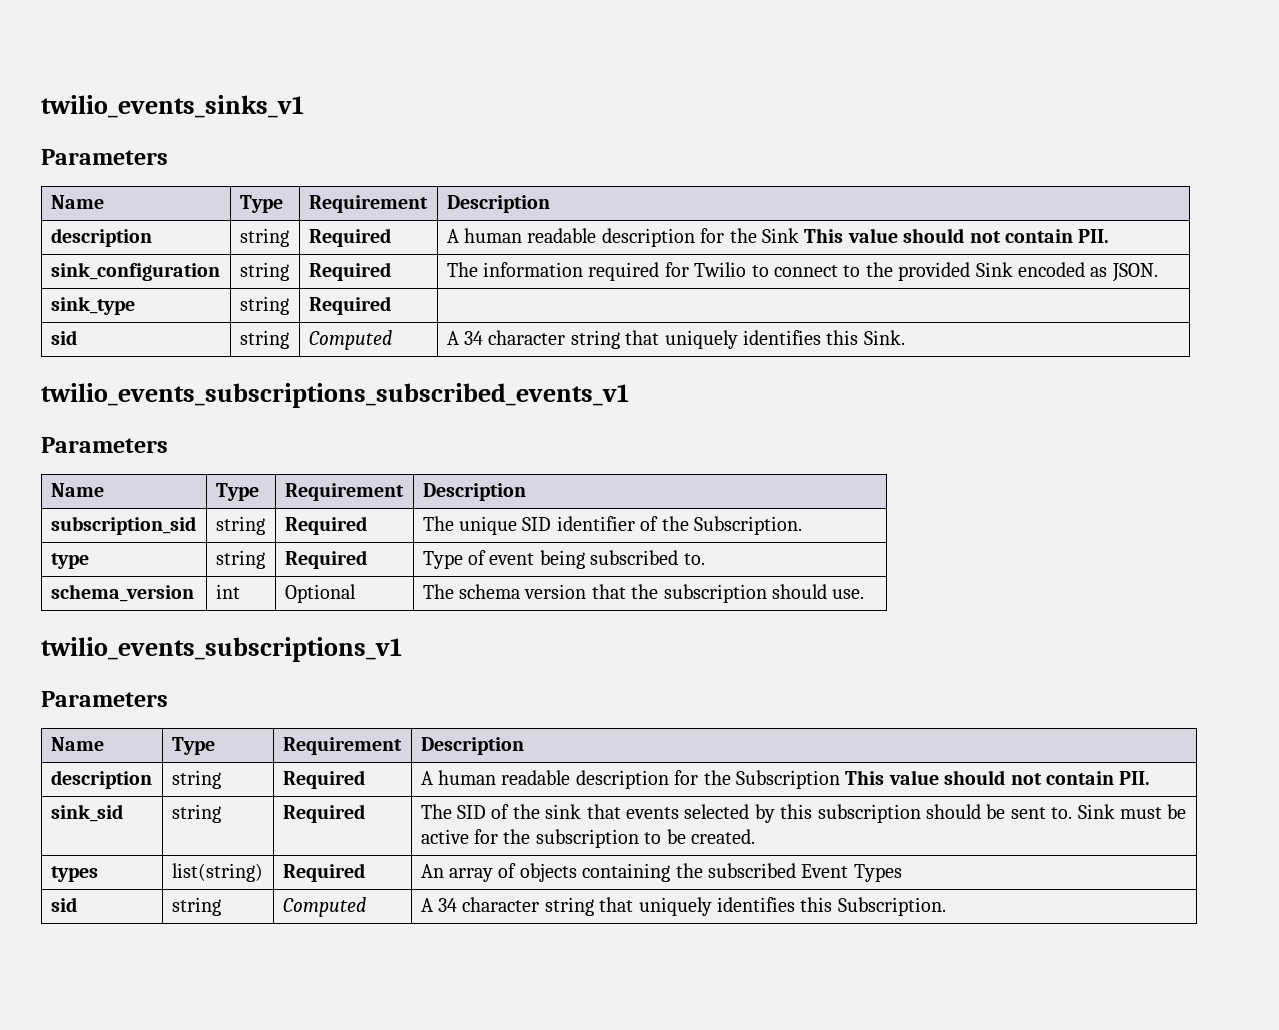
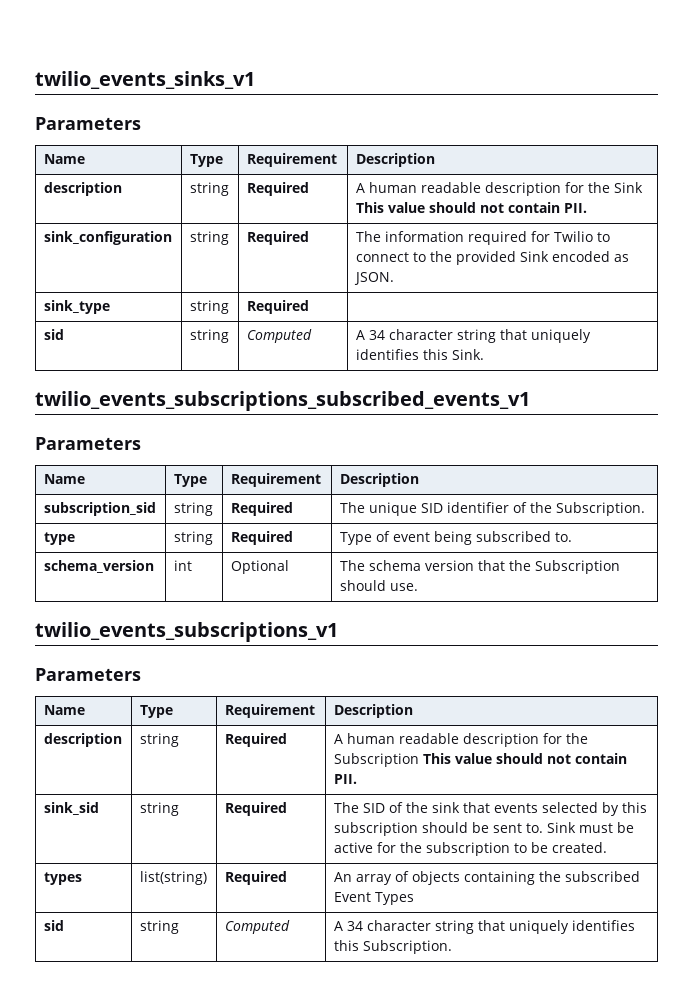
- schema_version | int | Optional | The schema version that the subscription should use.
+ schema_version | int | Optional | The schema version that the Subscription should use.

